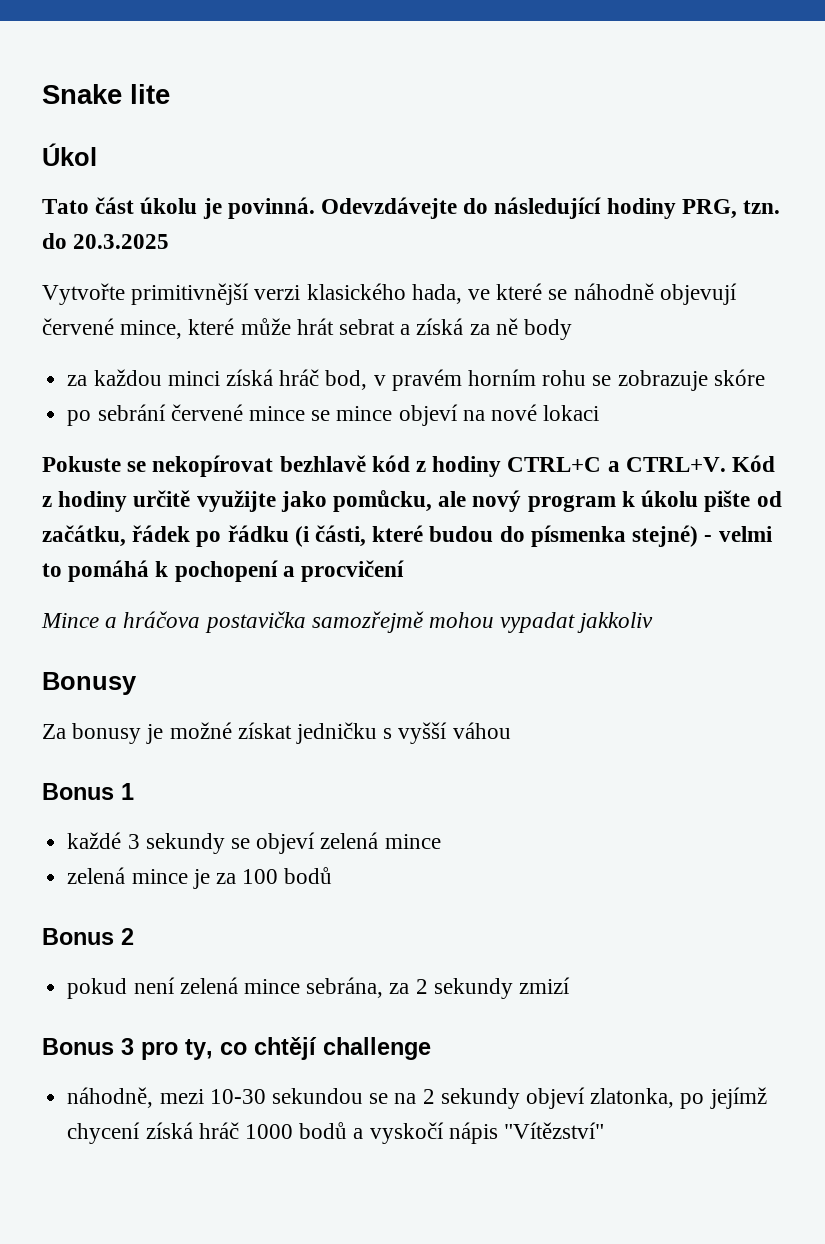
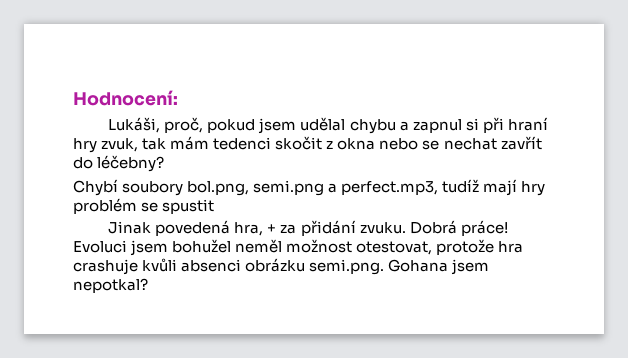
- Snake lite
- Úkol
- Tato část úkolu je povinná. Odevzdávejte do následující hodiny PRG, tzn. do 20.3.2025
- Vytvořte primitivnější verzi klasického hada, ve které se náhodně objevují červené mince, které může hrát sebrat a získá za ně body
- za každou minci získá hráč bod, v pravém horním rohu se zobrazuje skóre
- po sebrání červené mince se mince objeví na nové lokaci
- Pokuste se nekopírovat bezhlavě kód z hodiny CTRL+C a CTRL+V. Kód z hodiny určitě využijte jako pomůcku, ale nový program k úkolu pište od začátku, řádek po řádku (i části, které budou do písmenka stejné) - velmi to pomáhá k pochopení a procvičení
- Mince a hráčova postavička samozřejmě mohou vypadat jakkoliv
- Bonusy
- Za bonusy je možné získat jedničku s vyšší váhou
- Bonus 1
- každé 3 sekundy se objeví zelená mince
- zelená mince je za 100 bodů
- Bonus 2
- pokud není zelená mince sebrána, za 2 sekundy zmizí
- Bonus 3 pro ty, co chtějí challenge
- náhodně, mezi 10-30 sekundou se na 2 sekundy objeví zlatonka, po jejímž chycení získá hráč 1000 bodů a vyskočí nápis "Vítězství"
+ Hodnocení:
+ Lukáši, proč, pokud jsem udělal chybu a zapnul si při hraní hry zvuk, tak mám tedenci skočit z okna nebo se nechat zavřít do léčebny?
+ Chybí soubory bol.png, semi.png a perfect.mp3, tudíž mají hry problém se spustit
+ Jinak povedená hra, + za přidání zvuku. Dobrá práce! Evoluci jsem bohužel neměl možnost otestovat, protože hra crashuje kvůli absenci obrázku semi.png. Gohana jsem nepotkal?

